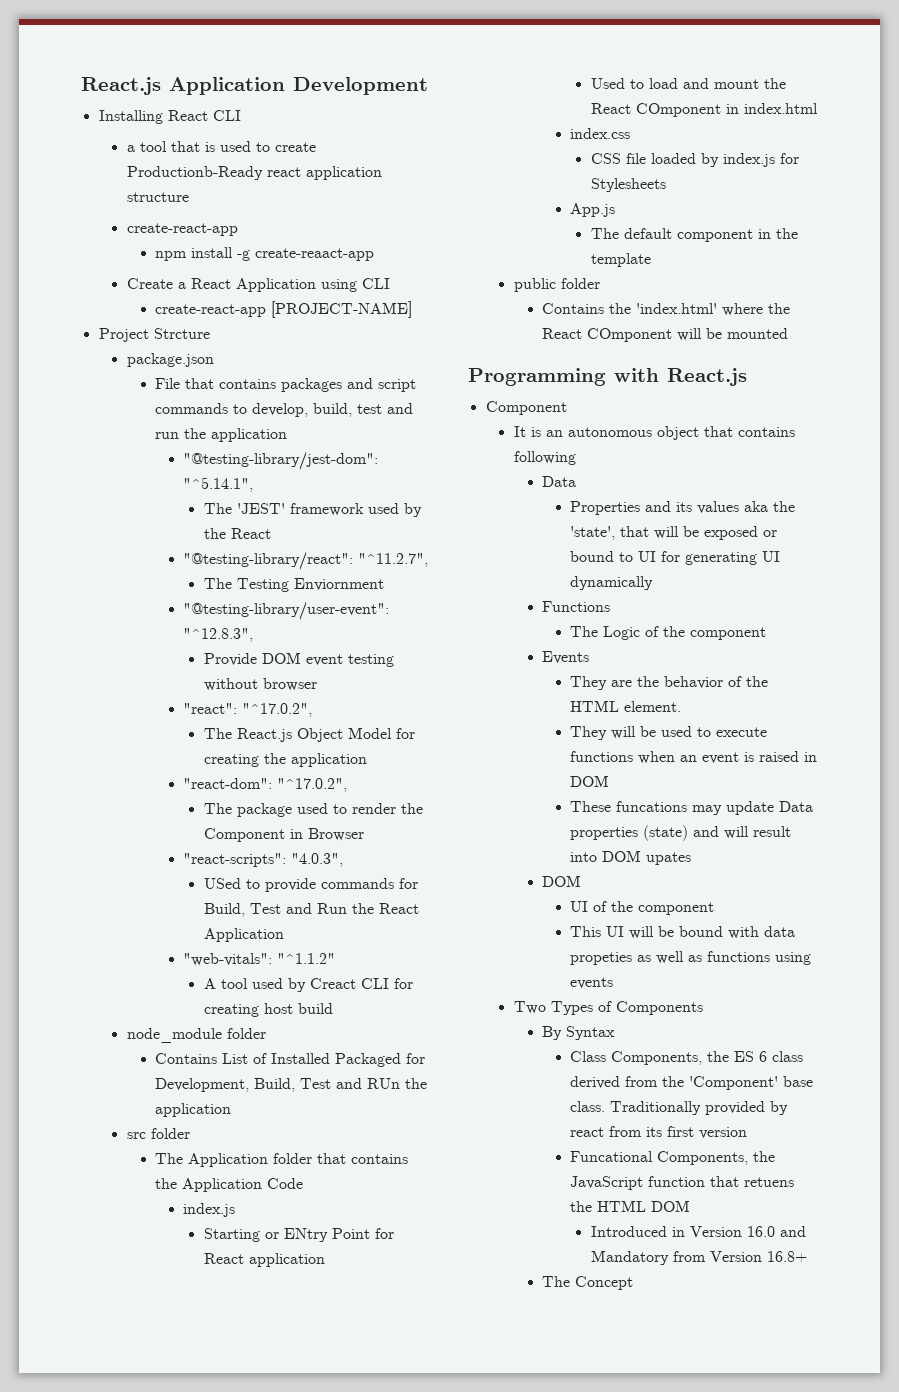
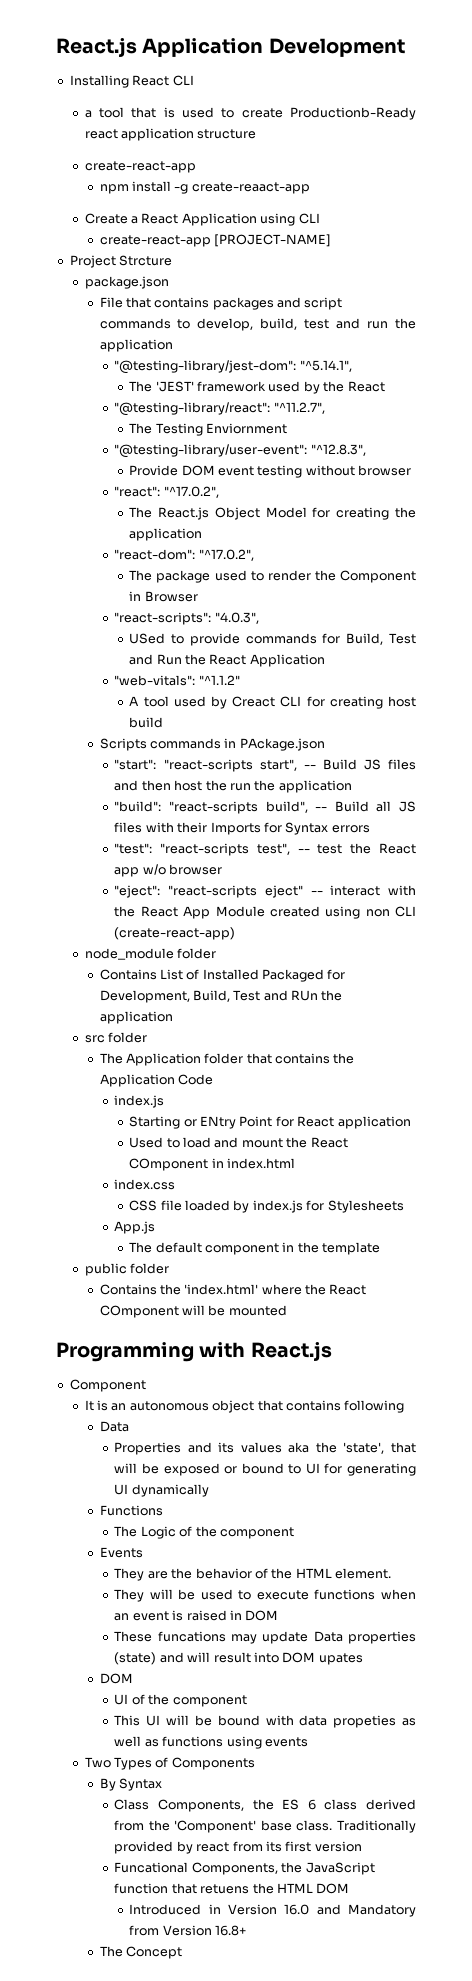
+ Scripts commands in PAckage.json
+ "start": "react-scripts start", -- Build JS files and then host the run the application
+ "build": "react-scripts build", -- Build all JS files with their Imports for Syntax errors
+ "test": "react-scripts test", -- test the React app w/o browser
+ "eject": "react-scripts eject" -- interact with the React App Module created using non CLI (create-react-app)

